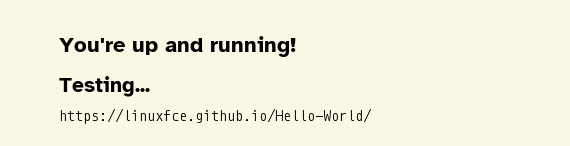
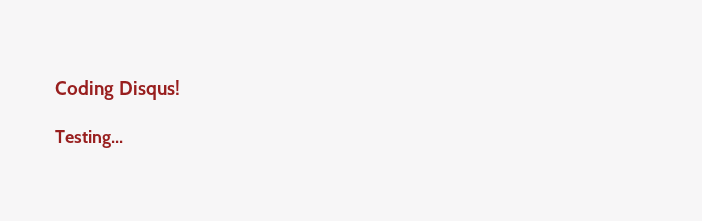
- You're up and running!
+ Coding Disqus!
- https://linuxfce.github.io/Hello-World/

